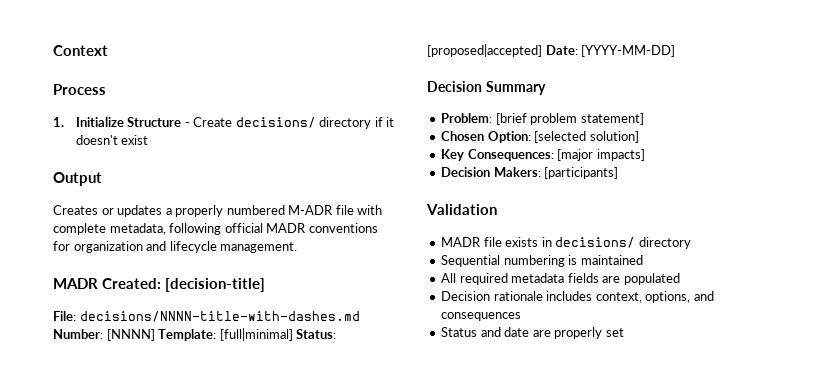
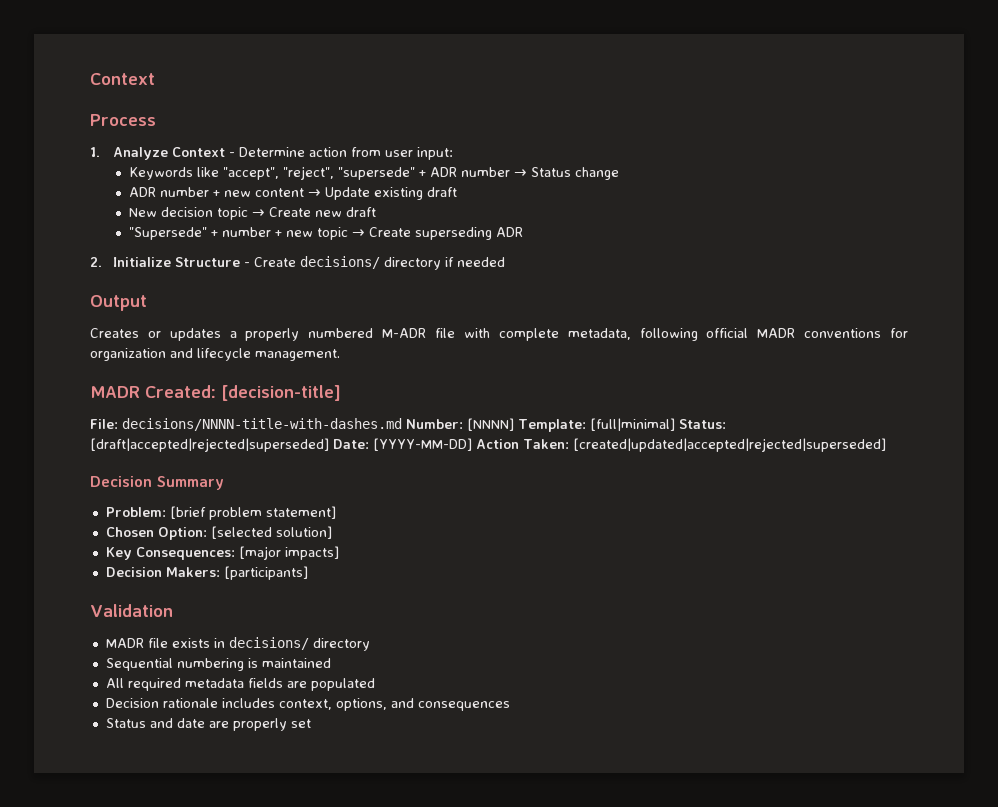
- 1. Initialize Structure - Create decisions/ directory if it doesn't exist
+ 1. Analyze Context - Determine action from user input:
+ Keywords like "accept", "reject", "supersede" + ADR number → Status change
+ ADR number + new content → Update existing draft
+ New decision topic → Create new draft
+ "Supersede" + number + new topic → Create superseding ADR
+ 2. Initialize Structure - Create decisions/ directory if needed
- File: decisions/NNNN-title-with-dashes.md Number: [NNNN] Template: [full|minimal] Status: [proposed|accepted] Date: [YYYY-MM-DD]
+ File: decisions/NNNN-title-with-dashes.md Number: [NNNN] Template: [full|minimal] Status: [draft|accepted|rejected|superseded] Date: [YYYY-MM-DD] Action Taken: [created|updated|accepted|rejected|superseded]

